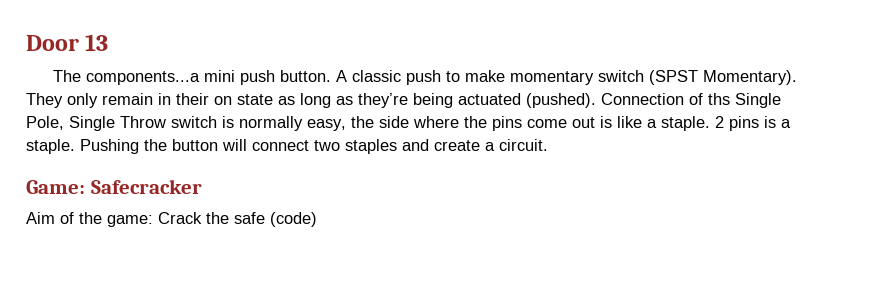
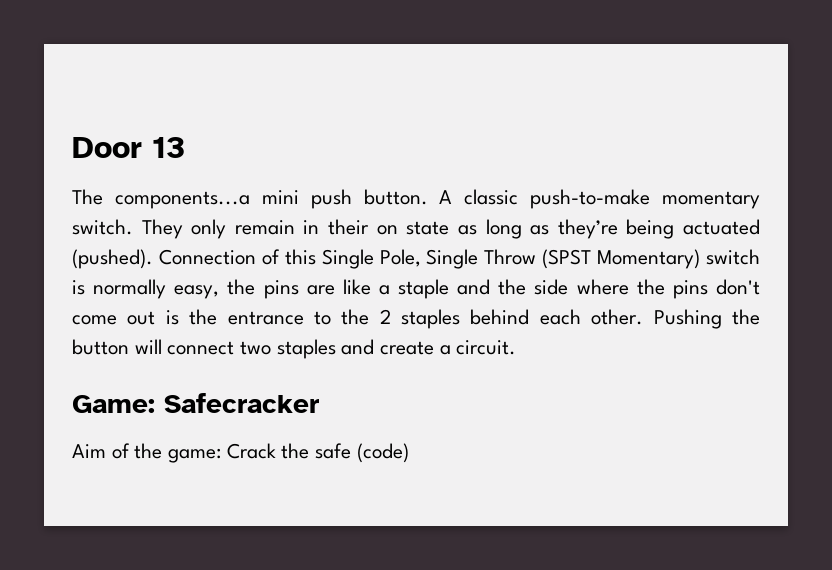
- A classic push to make momentary switch (SPST Momentary).
+ A classic push-to-make momentary switch.
- Connection of ths Single Pole, Single Throw switch is normally easy, the side where the pins come out is like a staple. 2 pins is a staple.
+ Connection of this Single Pole, Single Throw (SPST Momentary) switch is normally easy, the pins are like a staple and the side where the pins don't come out is the entrance to the 2 staples behind each other.

